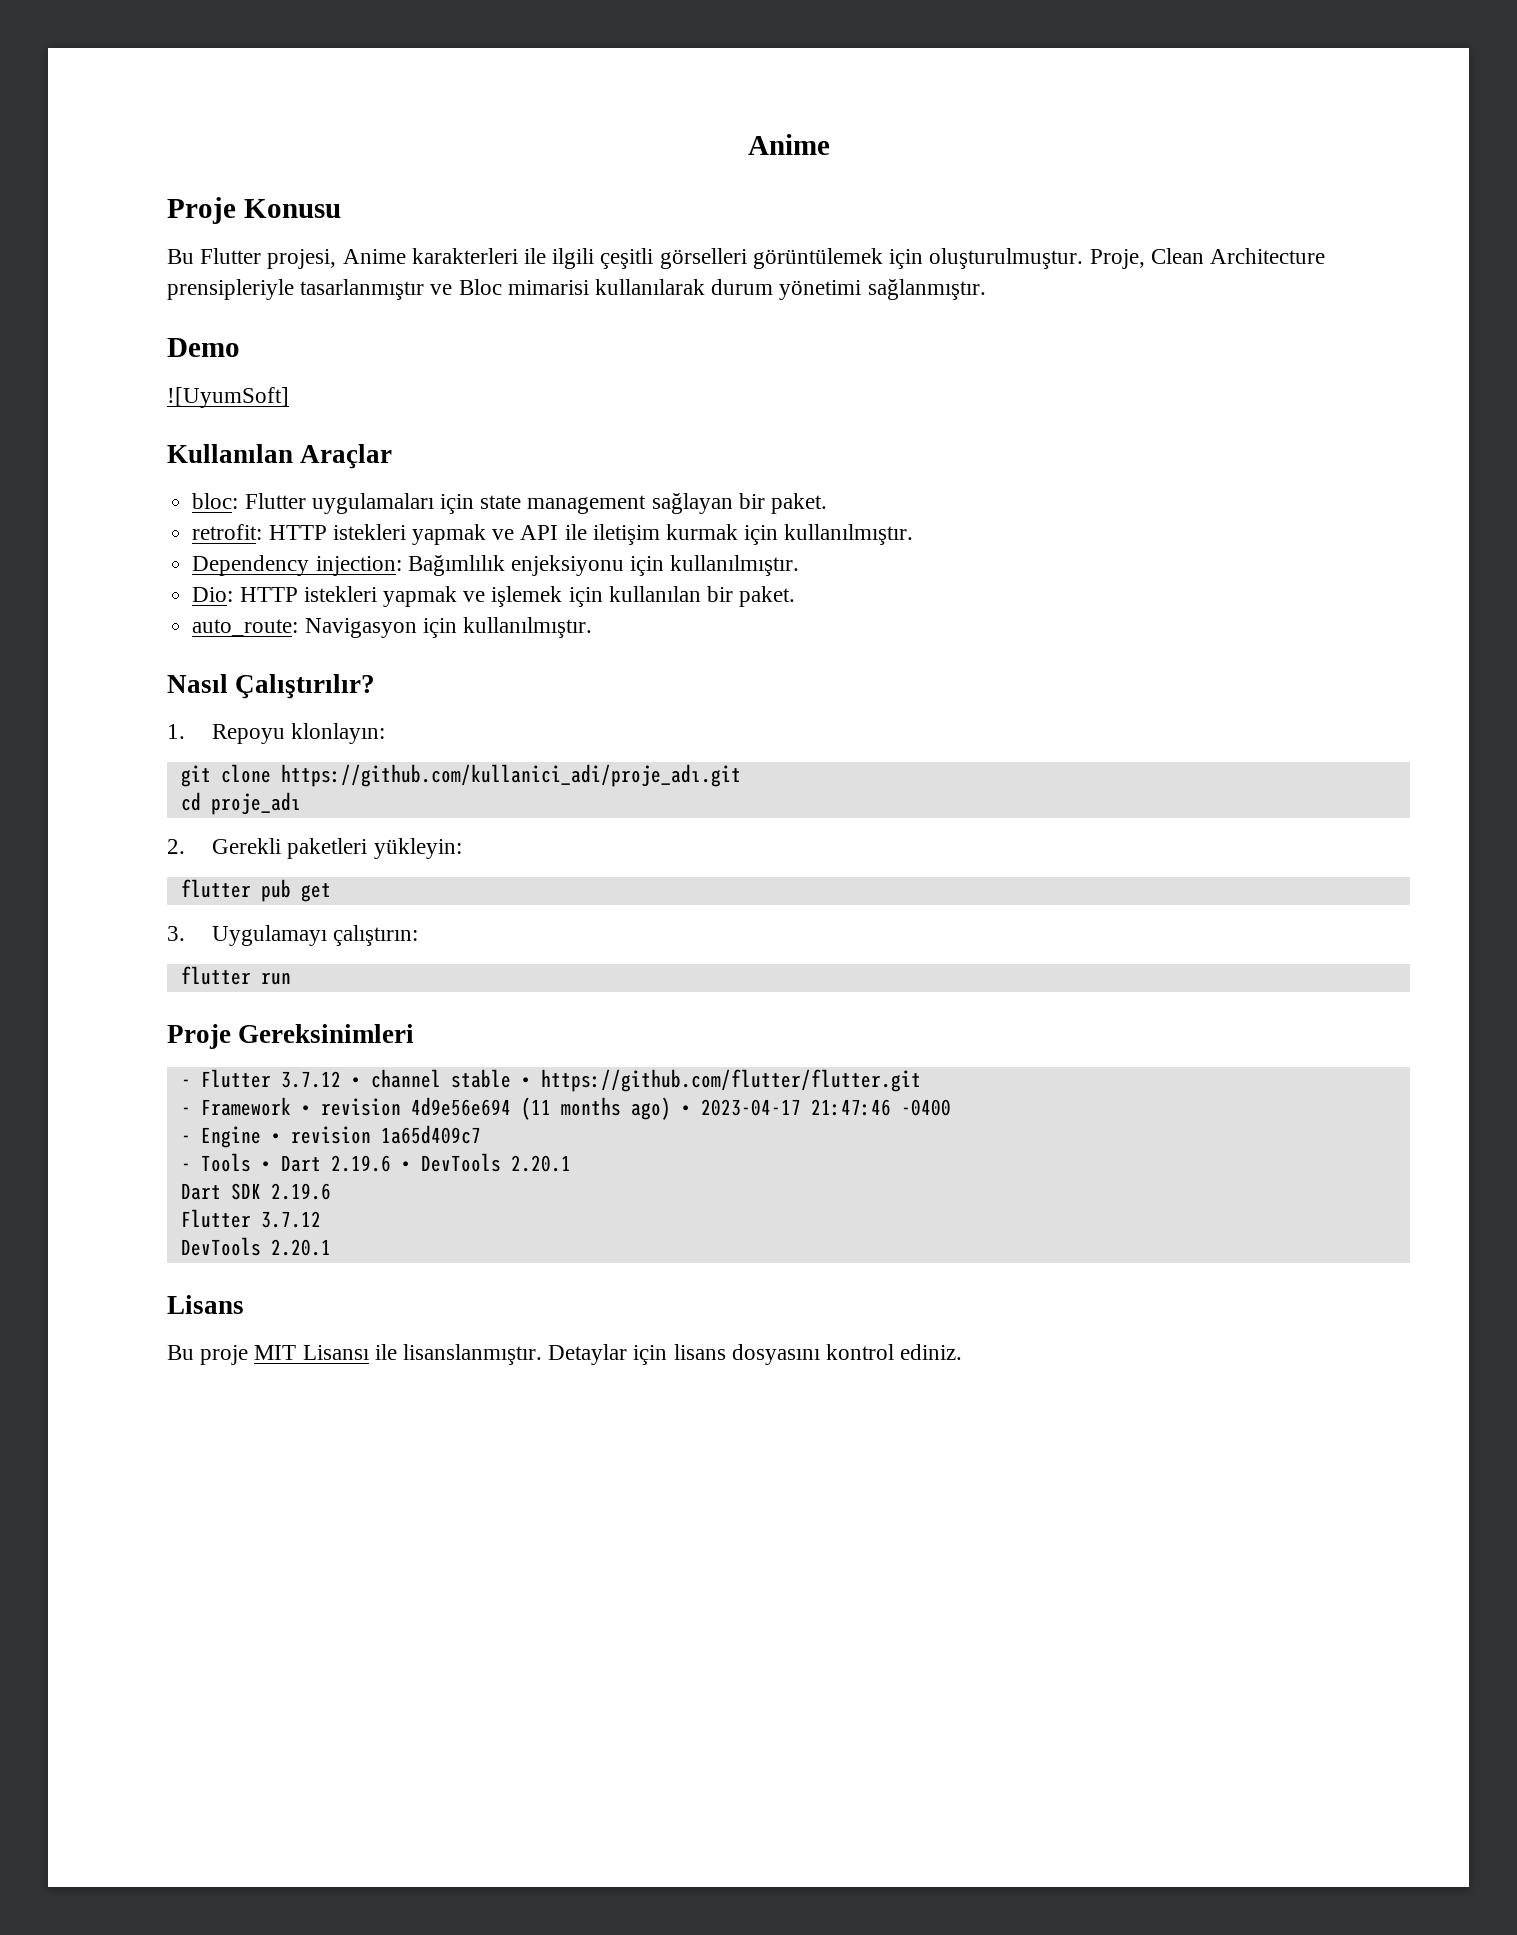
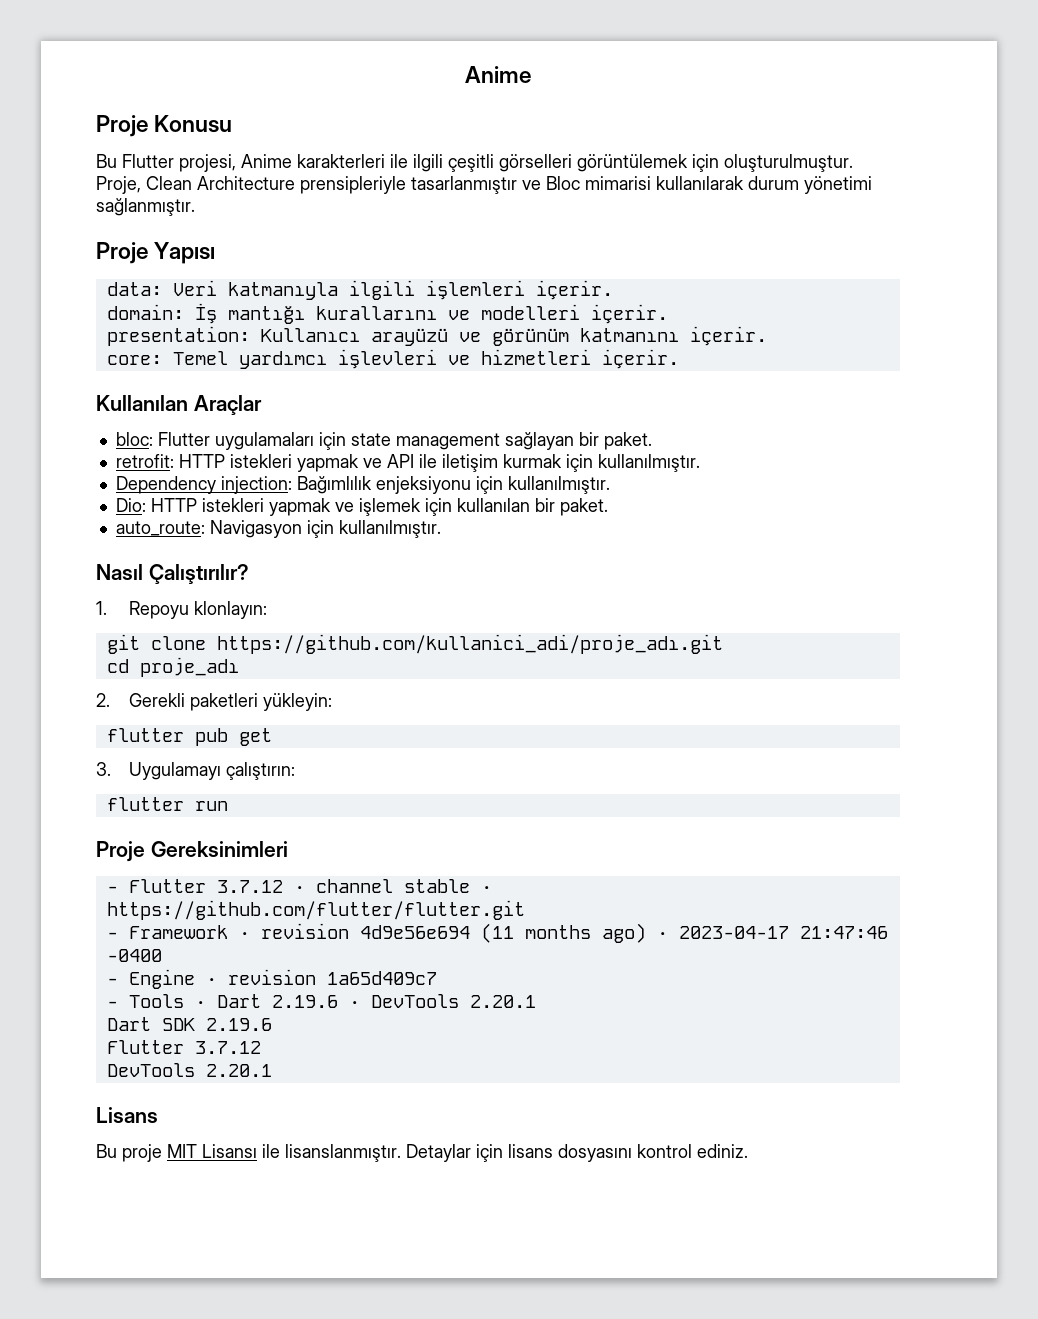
- Demo
- ![UyumSoft]
+ Proje Yapısı
+ data: Veri katmanıyla ilgili işlemleri içerir.
+ domain: İş mantığı kurallarını ve modelleri içerir.
+ presentation: Kullanıcı arayüzü ve görünüm katmanını içerir.
+ core: Temel yardımcı işlevleri ve hizmetleri içerir.

